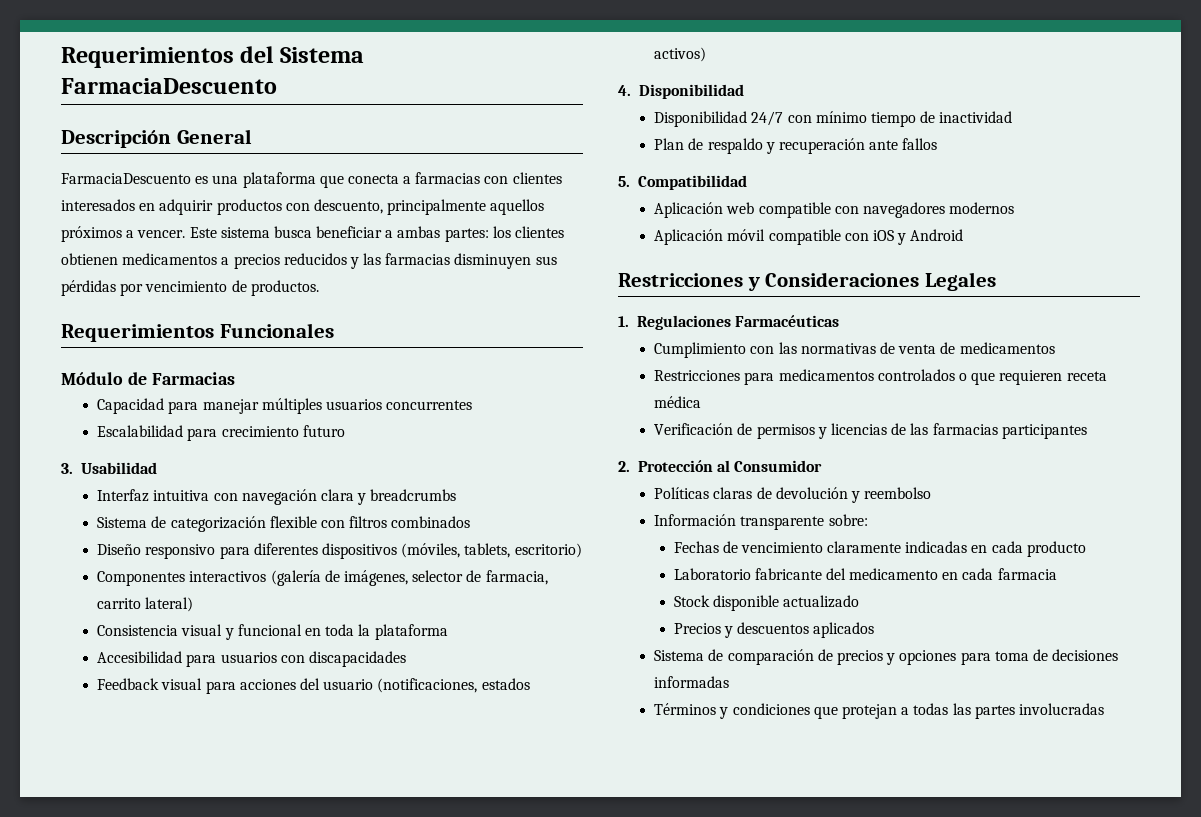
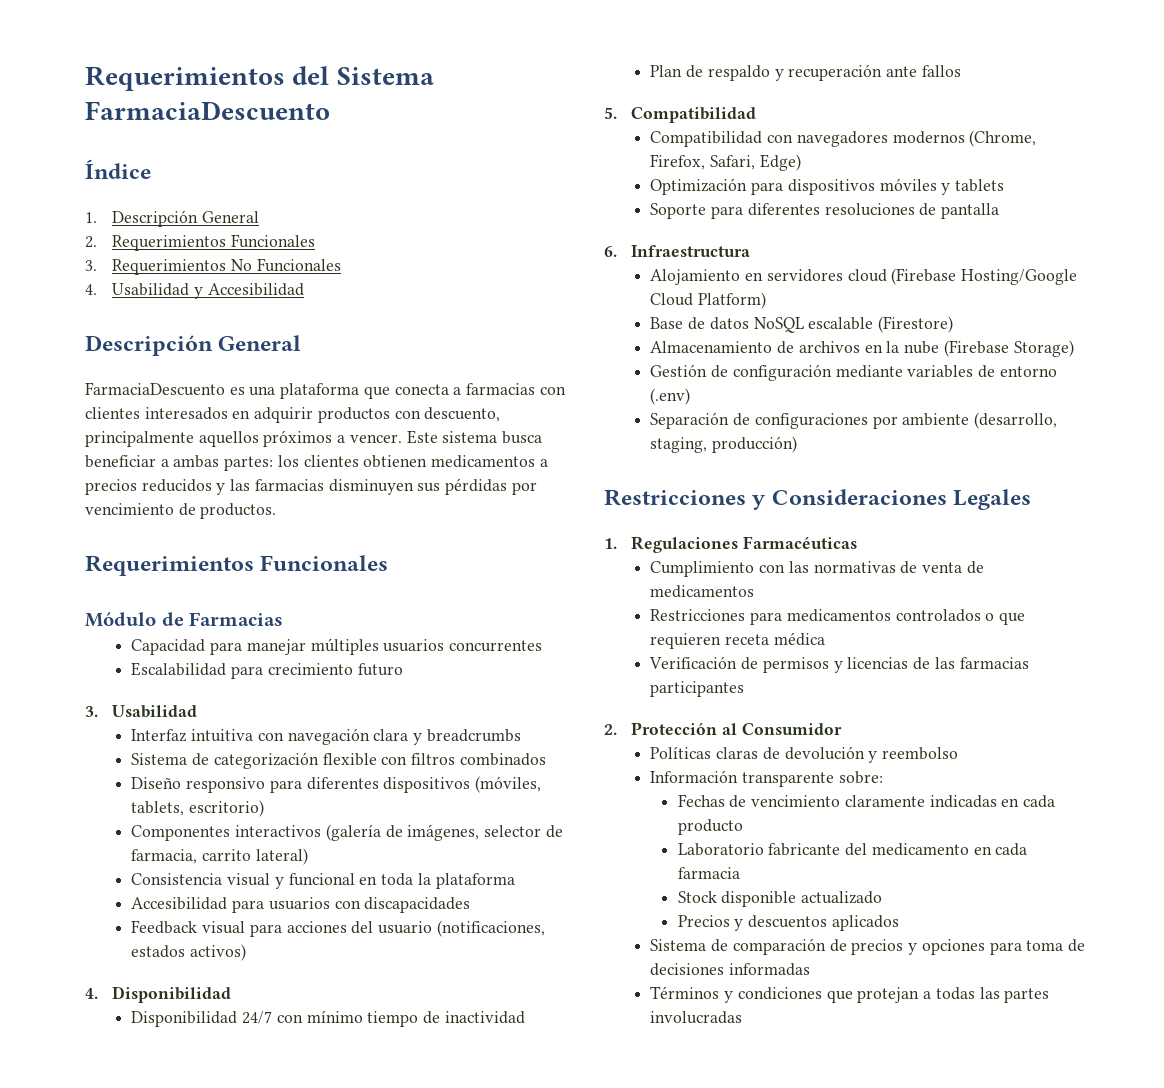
+ Índice
+ 1. Descripción General
+ 2. Requerimientos Funcionales
+ 3. Requerimientos No Funcionales
+ 4. Usabilidad y Accesibilidad
- Aplicación web compatible con navegadores modernos
- Aplicación móvil compatible con iOS y Android
+ Compatibilidad con navegadores modernos (Chrome, Firefox, Safari, Edge)
+ Optimización para dispositivos móviles y tablets
+ Soporte para diferentes resoluciones de pantalla
+ 6. Infraestructura
+ Alojamiento en servidores cloud (Firebase Hosting/Google Cloud Platform)
+ Base de datos NoSQL escalable (Firestore)
+ Almacenamiento de archivos en la nube (Firebase Storage)
+ Gestión de configuración mediante variables de entorno (.env)
+ Separación de configuraciones por ambiente (desarrollo, staging, producción)

